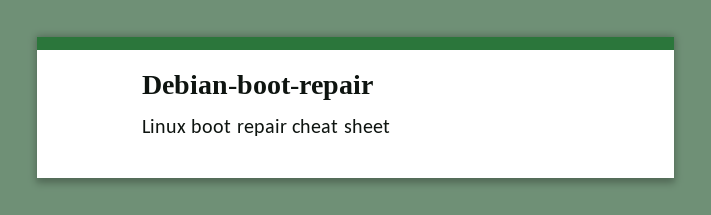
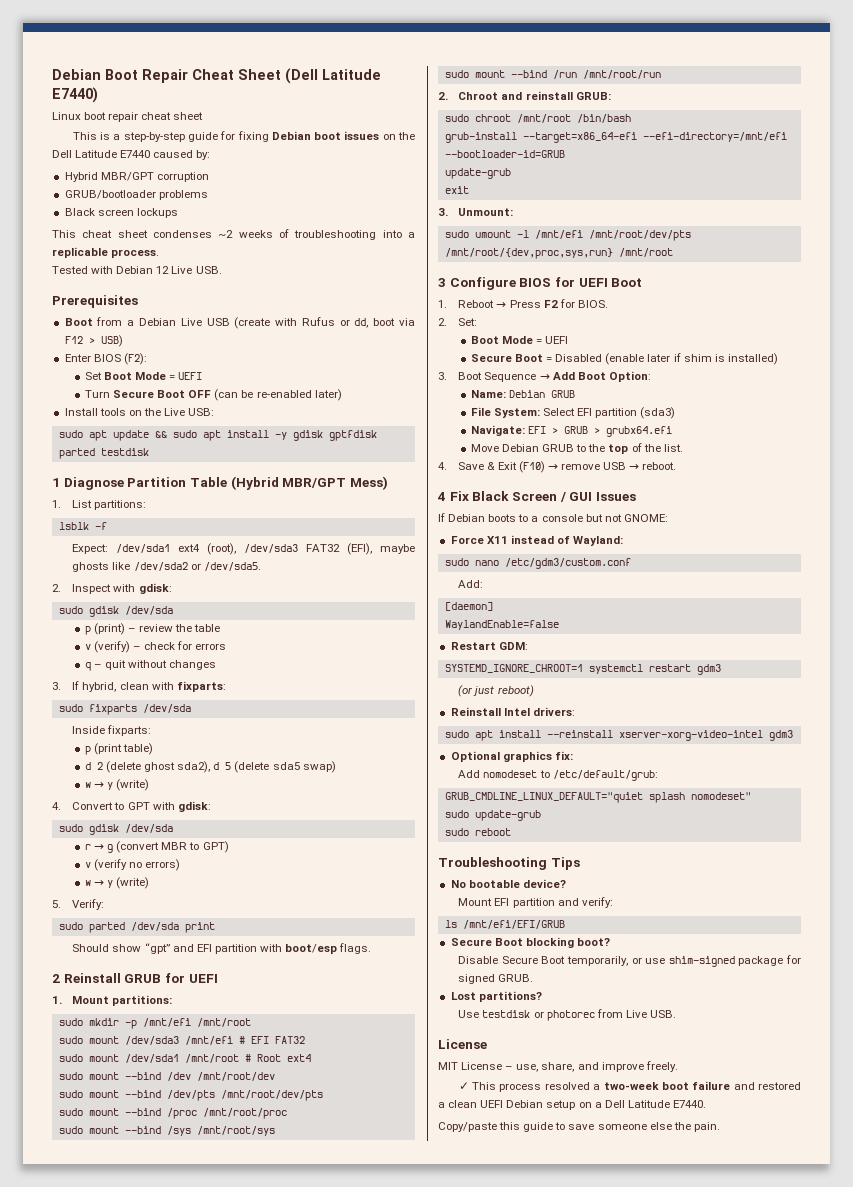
- Debian-boot-repair
+ Debian Boot Repair Cheat Sheet (Dell Latitude E7440)
+ This is a step‑by‑step guide for fixing Debian boot issues on the Dell Latitude E7440 caused by:
+ Hybrid MBR/GPT corruption
+ GRUB/bootloader problems
+ Black screen lockups
+ This cheat sheet condenses ~2 weeks of troubleshooting into a replicable process.
+ Tested with Debian 12 Live USB.
+ Prerequisites
+ Boot from a Debian Live USB (create with Rufus or dd, boot via F12 > USB)
+ Enter BIOS (F2):
+ Set Boot Mode = UEFI
+ Turn Secure Boot OFF (can be re‑enabled later)
+ Install tools on the Live USB:
+ sudo apt update && sudo apt install -y gdisk gptfdisk parted testdisk
+ 1 Diagnose Partition Table (Hybrid MBR/GPT Mess)
+ 1. List partitions:
+ lsblk -f
+ Expect: /dev/sda1 ext4 (root), /dev/sda3 FAT32 (EFI), maybe ghosts like /dev/sda2 or /dev/sda5.
+ 2. Inspect with gdisk:
+ sudo gdisk /dev/sda
+ p (print) – review the table
+ v (verify) – check for errors
+ q – quit without changes
+ 3. If hybrid, clean with fixparts:
+ sudo fixparts /dev/sda
+ Inside fixparts:
+ p (print table)
+ d 2 (delete ghost sda2), d 5 (delete sda5 swap)
+ w → y (write)
+ 4. Convert to GPT with gdisk:
+ sudo gdisk /dev/sda
+ r → g (convert MBR to GPT)
+ v (verify no errors)
+ w → y (write)
+ 5. Verify:
+ sudo parted /dev/sda print
+ Should show “gpt” and EFI partition with boot/esp flags.
+ 2 Reinstall GRUB for UEFI
+ 1. Mount partitions:
+ sudo mkdir -p /mnt/efi /mnt/root
+ sudo mount /dev/sda3 /mnt/efi # EFI FAT32
+ sudo mount /dev/sda1 /mnt/root # Root ext4
+ sudo mount --bind /dev /mnt/root/dev
+ sudo mount --bind /dev/pts /mnt/root/dev/pts
+ sudo mount --bind /proc /mnt/root/proc
+ sudo mount --bind /sys /mnt/root/sys
+ sudo mount --bind /run /mnt/root/run
+ 2. Chroot and reinstall GRUB:
+ sudo chroot /mnt/root /bin/bash
+ grub-install --target=x86_64-efi --efi-directory=/mnt/efi --bootloader-id=GRUB
+ update-grub
+ exit
+ 3. Unmount:
+ sudo umount -l /mnt/efi /mnt/root/dev/pts /mnt/root/{dev,proc,sys,run} /mnt/root
+ 3 Configure BIOS for UEFI Boot
+ 1. Reboot → Press F2 for BIOS.
+ 2. Set:
+ Boot Mode = UEFI
+ Secure Boot = Disabled (enable later if shim is installed)
+ 3. Boot Sequence → Add Boot Option:
+ Name: Debian GRUB
+ File System: Select EFI partition (sda3)
+ Navigate: EFI > GRUB > grubx64.efi
+ Move Debian GRUB to the top of the list.
+ 4. Save & Exit (F10) → remove USB → reboot.
+ 4 Fix Black Screen / GUI Issues
+ If Debian boots to a console but not GNOME:
+ Force X11 instead of Wayland:
+ sudo nano /etc/gdm3/custom.conf
+ Add:
+ [daemon]
+ WaylandEnable=false
+ Restart GDM:
+ SYSTEMD_IGNORE_CHROOT=1 systemctl restart gdm3
+ (or just reboot)
+ Reinstall Intel drivers:
+ sudo apt install --reinstall xserver-xorg-video-intel gdm3
+ Optional graphics fix:
+ Add nomodeset to /etc/default/grub:
+ GRUB_CMDLINE_LINUX_DEFAULT="quiet splash nomodeset"
+ sudo update-grub
+ sudo reboot
+ Troubleshooting Tips
+ No bootable device?
+ Mount EFI partition and verify:
+ ls /mnt/efi/EFI/GRUB
+ Secure Boot blocking boot?
+ Disable Secure Boot temporarily, or use shim-signed package for signed GRUB.
+ Lost partitions?
+ Use testdisk or photorec from Live USB.
+ License
+ MIT License – use, share, and improve freely.
+ ✓ This process resolved a two-week boot failure and restored a clean UEFI Debian setup on a Dell Latitude E7440.
+ Copy/paste this guide to save someone else the pain.

